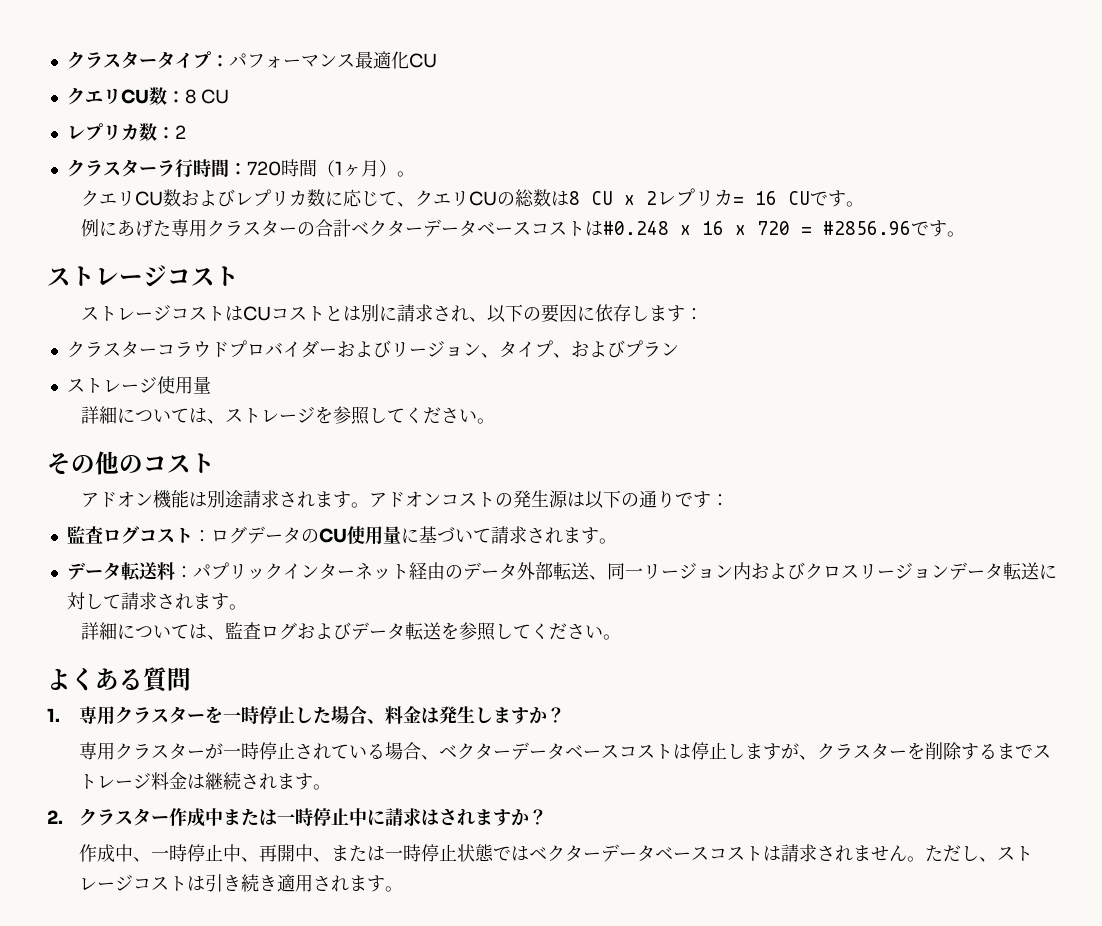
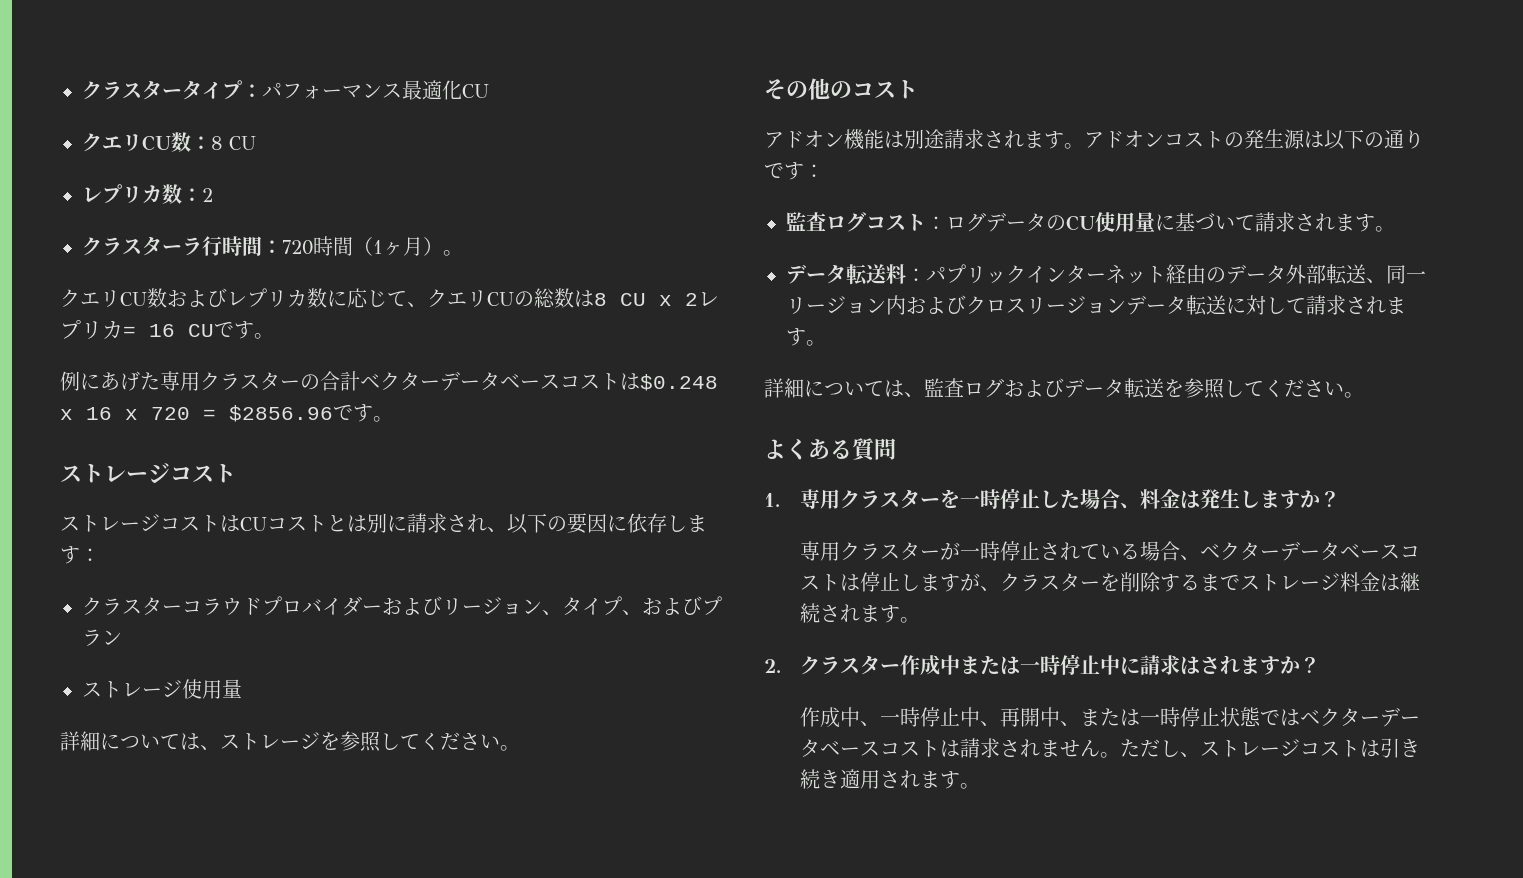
- 例にあげた専用クラスターの合計ベクターデータベースコストは#0.248 x 16 x 720 = #2856.96です。
+ 例にあげた専用クラスターの合計ベクターデータベースコストは$0.248 x 16 x 720 = $2856.96です。

